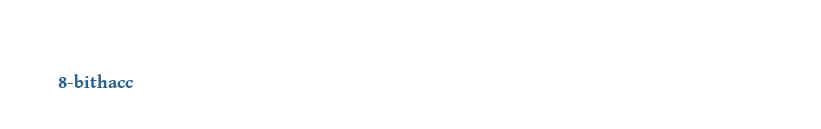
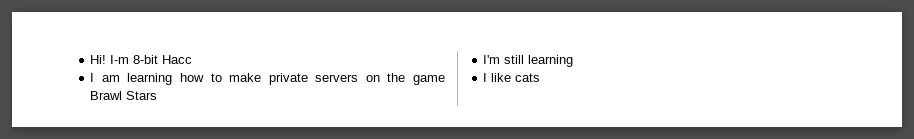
- 8-bithacc
+ Hi! I-m 8-bit Hacc
+ I am learning how to make private servers on the game Brawl Stars
+ I'm still learning
+ I like cats

